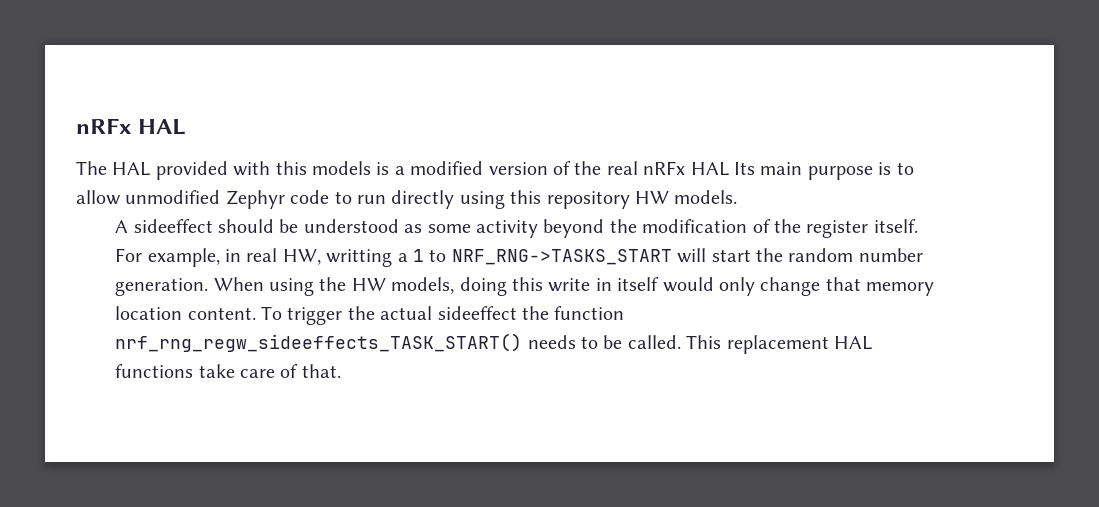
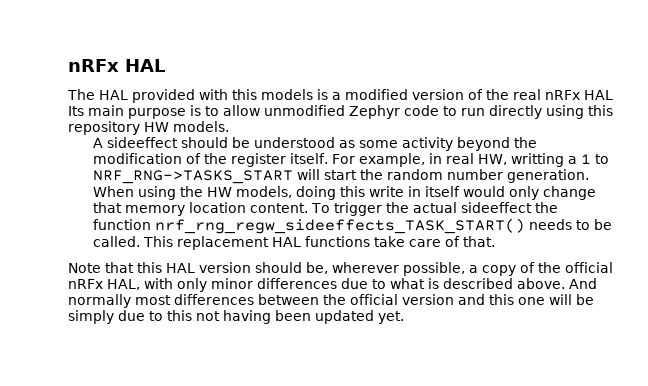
+ Note that this HAL version should be, wherever possible, a copy of the official nRFx HAL, with only minor differences due to what is described above. And normally most differences between the official version and this one will be simply due to this not having been updated yet.

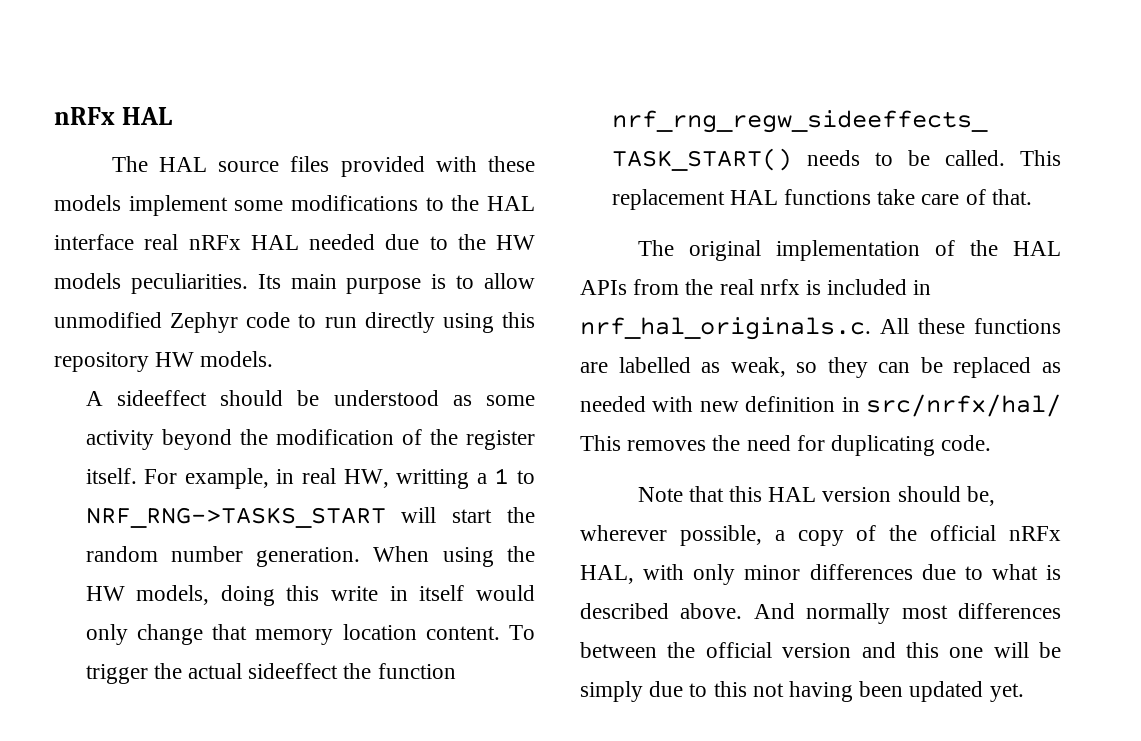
- The HAL provided with this models is a modified version of the real nRFx HAL Its main purpose is to allow unmodified Zephyr code to run directly using this repository HW models.
+ The HAL source files provided with these models implement some modifications to the HAL interface real nRFx HAL needed due to the HW models peculiarities. Its main purpose is to allow unmodified Zephyr code to run directly using this repository HW models.
+ The original implementation of the HAL APIs from the real nrfx is included in nrf_hal_originals.c. All these functions are labelled as weak, so they can be replaced as needed with new definition in src/nrfx/hal/ This removes the need for duplicating code.

